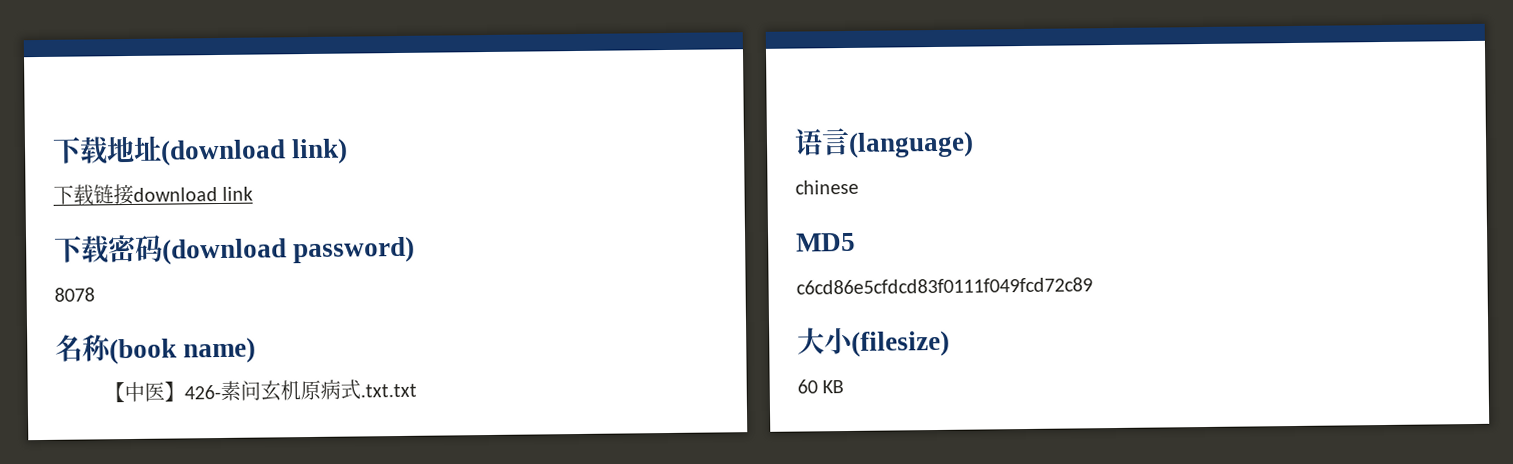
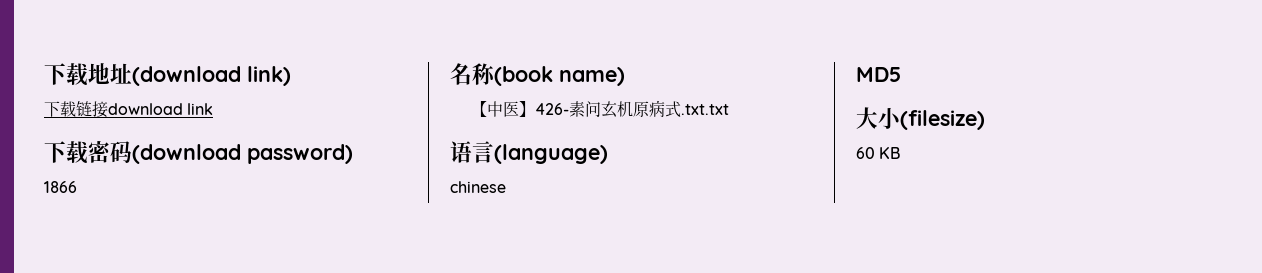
- 8078
+ 1866
- c6cd86e5cfdcd83f0111f049fcd72c89

